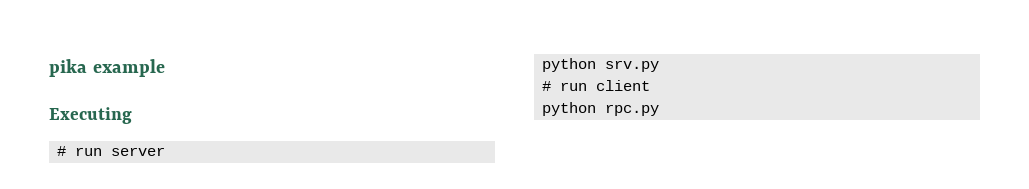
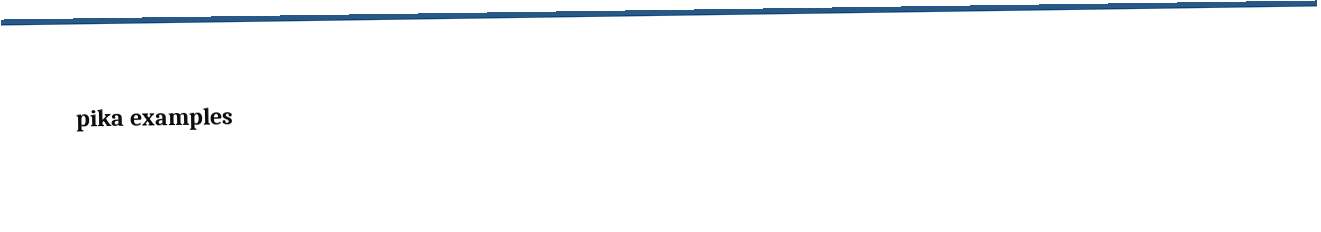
- pika example
- Executing
- # run server
- python srv.py
- # run client
- python rpc.py
+ pika examples

